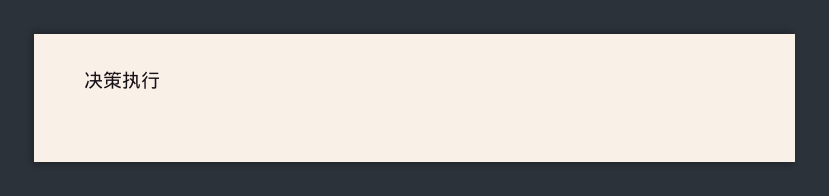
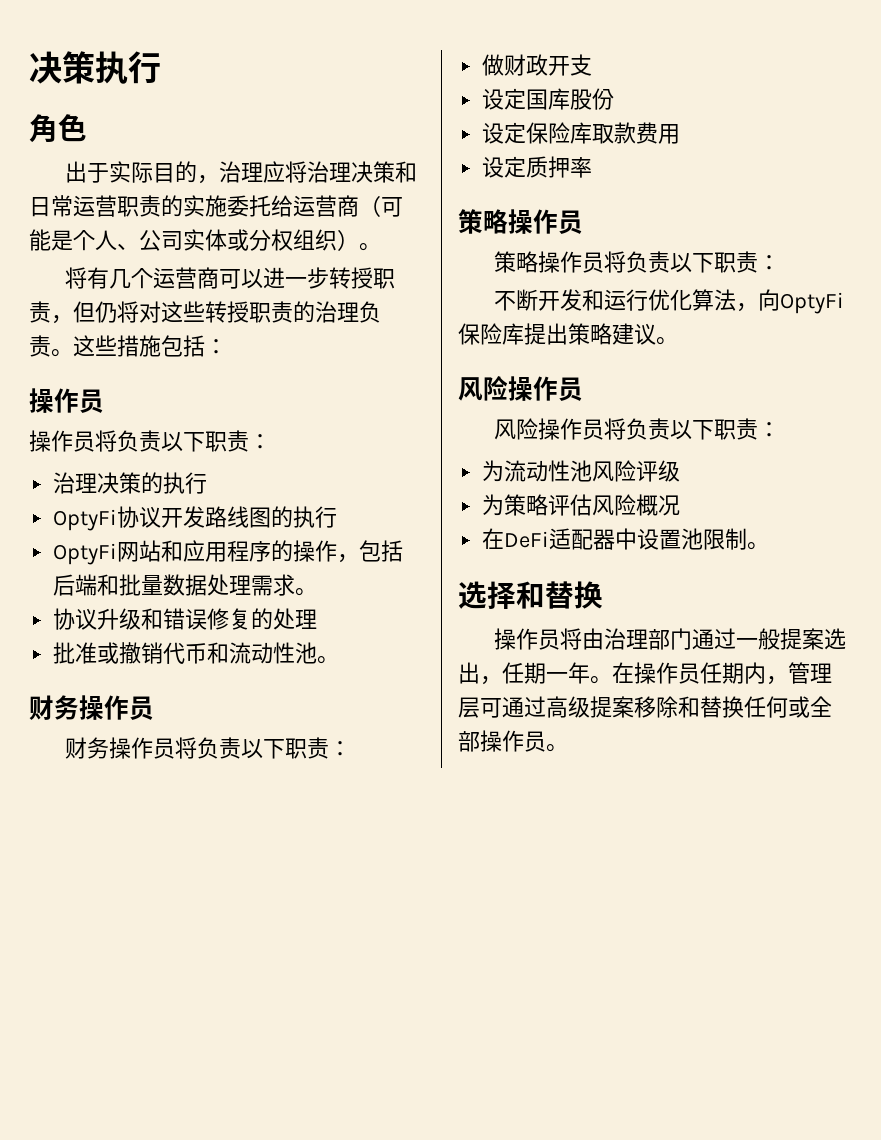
+ 角色
+ 出于实际目的，治理应将治理决策和日常运营职责的实施委托给运营商（可能是个人、公司实体或分权组织）。
+ 将有几个运营商可以进一步转授职责，但仍将对这些转授职责的治理负责。这些措施包括：
+ 操作员
+ 操作员将负责以下职责：
+ 治理决策的执行
+ OptyFi协议开发路线图的执行
+ OptyFi网站和应用程序的操作，包括后端和批量数据处理需求。
+ 协议升级和错误修复的处理
+ 批准或撤销代币和流动性池。
+ 财务操作员
+ 财务操作员将负责以下职责：
+ 做财政开支
+ 设定国库股份
+ 设定保险库取款费用
+ 设定质押率
+ 策略操作员
+ 策略操作员将负责以下职责：
+ 不断开发和运行优化算法，向OptyFi保险库提出策略建议。
+ 风险操作员
+ 风险操作员将负责以下职责：
+ 为流动性池风险评级
+ 为策略评估风险概况
+ 在DeFi适配器中设置池限制。
+ 选择和替换
+ 操作员将由治理部门通过一般提案选出，任期一年。在操作员任期内，管理层可通过高级提案移除和替换任何或全部操作员。

